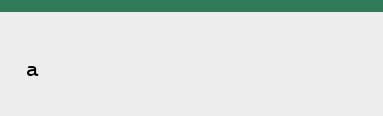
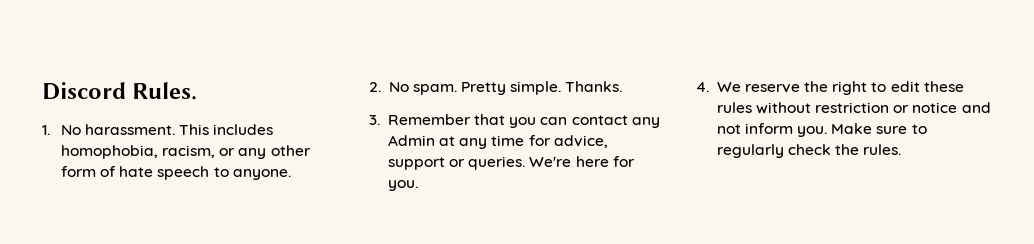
- a
+ Discord Rules.
+ 1. No harassment. This includes homophobia, racism, or any other form of hate speech to anyone.
+ 2. No spam. Pretty simple. Thanks.
+ 3. Remember that you can contact any Admin at any time for advice, support or queries. We're here for you.
+ 4. We reserve the right to edit these rules without restriction or notice and not inform you. Make sure to regularly check the rules.

